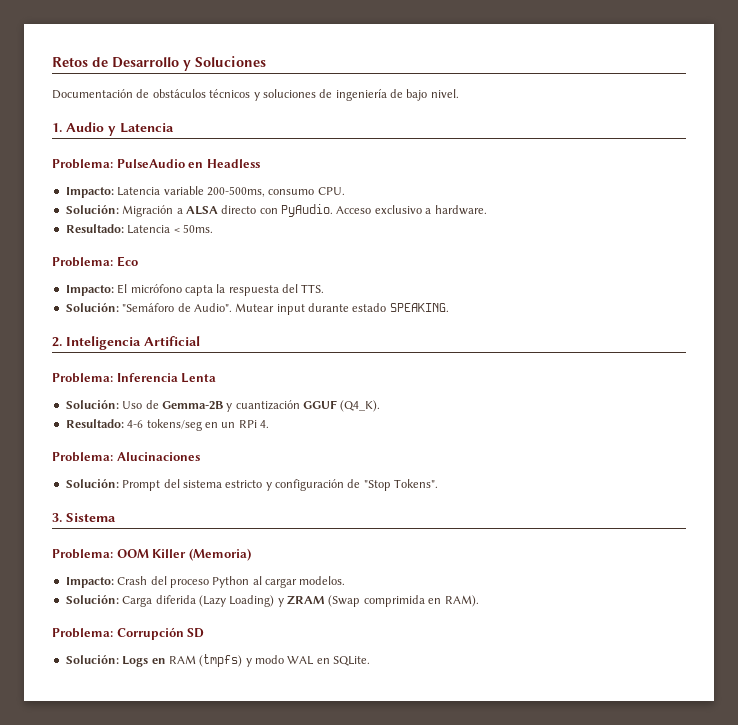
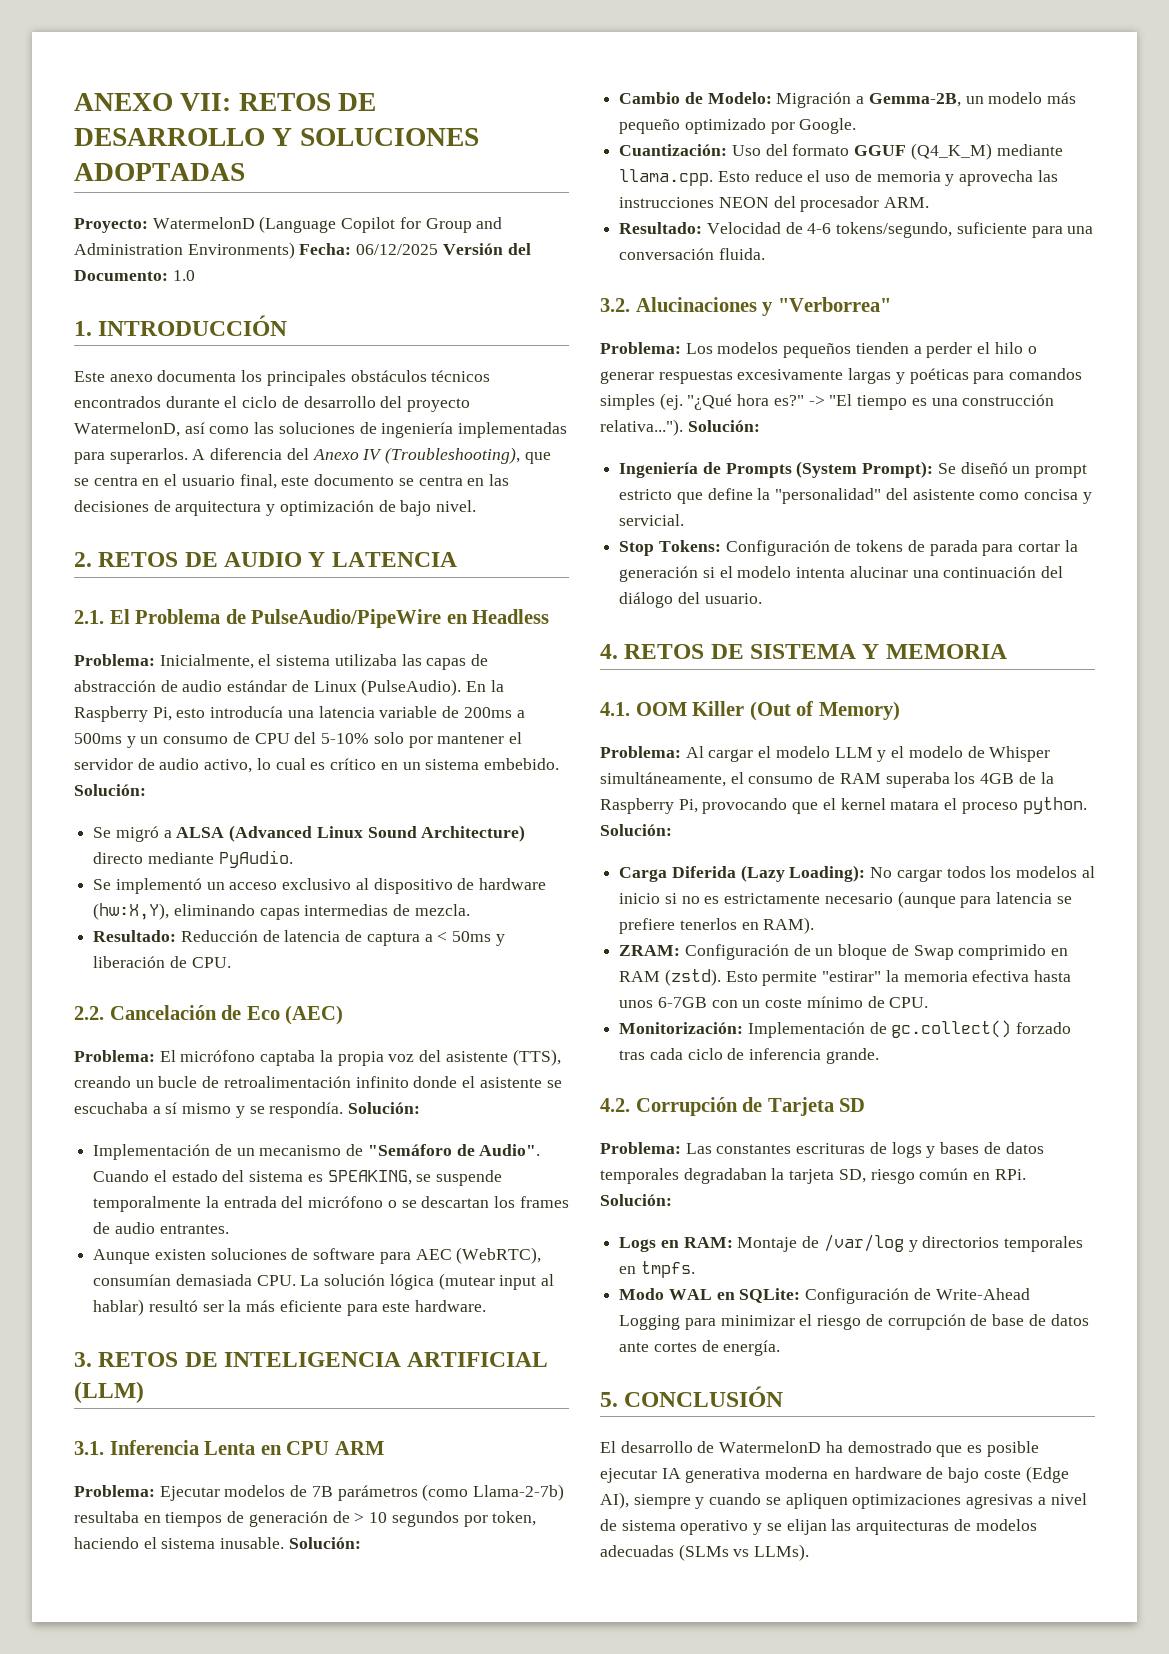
- Retos de Desarrollo y Soluciones
- Documentación de obstáculos técnicos y soluciones de ingeniería de bajo nivel.
- 1. Audio y Latencia
- Problema: PulseAudio en Headless
- Impacto: Latencia variable 200-500ms, consumo CPU.
- Solución: Migración a ALSA directo con PyAudio. Acceso exclusivo a hardware.
- Resultado: Latencia < 50ms.
- Problema: Eco
- Impacto: El micrófono capta la respuesta del TTS.
- Solución: "Semáforo de Audio". Mutear input durante estado SPEAKING.
- 2. Inteligencia Artificial
- Problema: Inferencia Lenta
- Solución: Uso de Gemma-2B y cuantización GGUF (Q4_K).
- Resultado: 4-6 tokens/seg en un RPi 4.
- Problema: Alucinaciones
- Solución: Prompt del sistema estricto y configuración de "Stop Tokens".
- 3. Sistema
- Problema: OOM Killer (Memoria)
- Impacto: Crash del proceso Python al cargar modelos.
- Solución: Carga diferida (Lazy Loading) y ZRAM (Swap comprimida en RAM).
- Problema: Corrupción SD
- Solución: Logs en RAM (tmpfs) y modo WAL en SQLite.
+ ANEXO VII: RETOS DE DESARROLLO Y SOLUCIONES ADOPTADAS
+ Proyecto: WatermelonD (Language Copilot for Group and Administration Environments) Fecha: 06/12/2025 Versión del Documento: 1.0
+ 1. INTRODUCCIÓN
+ Este anexo documenta los principales obstáculos técnicos encontrados durante el ciclo de desarrollo del proyecto WatermelonD, así como las soluciones de ingeniería implementadas para superarlos. A diferencia del Anexo IV (Troubleshooting), que se centra en el usuario final, este documento se centra en las decisiones de arquitectura y optimización de bajo nivel.
+ 2. RETOS DE AUDIO Y LATENCIA
+ 2.1. El Problema de PulseAudio/PipeWire en Headless
+ Problema: Inicialmente, el sistema utilizaba las capas de abstracción de audio estándar de Linux (PulseAudio). En la Raspberry Pi, esto introducía una latencia variable de 200ms a 500ms y un consumo de CPU del 5-10% solo por mantener el servidor de audio activo, lo cual es crítico en un sistema embebido. Solución:
+ Se migró a ALSA (Advanced Linux Sound Architecture) directo mediante PyAudio.
+ Se implementó un acceso exclusivo al dispositivo de hardware (hw:X,Y), eliminando capas intermedias de mezcla.
+ Resultado: Reducción de latencia de captura a < 50ms y liberación de CPU.
+ 2.2. Cancelación de Eco (AEC)
+ Problema: El micrófono captaba la propia voz del asistente (TTS), creando un bucle de retroalimentación infinito donde el asistente se escuchaba a sí mismo y se respondía. Solución:
+ Implementación de un mecanismo de "Semáforo de Audio". Cuando el estado del sistema es SPEAKING, se suspende temporalmente la entrada del micrófono o se descartan los frames de audio entrantes.
+ Aunque existen soluciones de software para AEC (WebRTC), consumían demasiada CPU. La solución lógica (mutear input al hablar) resultó ser la más eficiente para este hardware.
+ 3. RETOS DE INTELIGENCIA ARTIFICIAL (LLM)
+ 3.1. Inferencia Lenta en CPU ARM
+ Problema: Ejecutar modelos de 7B parámetros (como Llama-2-7b) resultaba en tiempos de generación de > 10 segundos por token, haciendo el sistema inusable. Solución:
+ Cambio de Modelo: Migración a Gemma-2B, un modelo más pequeño optimizado por Google.
+ Cuantización: Uso del formato GGUF (Q4_K_M) mediante llama.cpp. Esto reduce el uso de memoria y aprovecha las instrucciones NEON del procesador ARM.
+ Resultado: Velocidad de 4-6 tokens/segundo, suficiente para una conversación fluida.
+ 3.2. Alucinaciones y "Verborrea"
+ Problema: Los modelos pequeños tienden a perder el hilo o generar respuestas excesivamente largas y poéticas para comandos simples (ej. "¿Qué hora es?" -> "El tiempo es una construcción relativa..."). Solución:
+ Ingeniería de Prompts (System Prompt): Se diseñó un prompt estricto que define la "personalidad" del asistente como concisa y servicial.
+ Stop Tokens: Configuración de tokens de parada para cortar la generación si el modelo intenta alucinar una continuación del diálogo del usuario.
+ 4. RETOS DE SISTEMA Y MEMORIA
+ 4.1. OOM Killer (Out of Memory)
+ Problema: Al cargar el modelo LLM y el modelo de Whisper simultáneamente, el consumo de RAM superaba los 4GB de la Raspberry Pi, provocando que el kernel matara el proceso python. Solución:
+ Carga Diferida (Lazy Loading): No cargar todos los modelos al inicio si no es estrictamente necesario (aunque para latencia se prefiere tenerlos en RAM).
+ ZRAM: Configuración de un bloque de Swap comprimido en RAM (zstd). Esto permite "estirar" la memoria efectiva hasta unos 6-7GB con un coste mínimo de CPU.
+ Monitorización: Implementación de gc.collect() forzado tras cada ciclo de inferencia grande.
+ 4.2. Corrupción de Tarjeta SD
+ Problema: Las constantes escrituras de logs y bases de datos temporales degradaban la tarjeta SD, riesgo común en RPi. Solución:
+ Logs en RAM: Montaje de /var/log y directorios temporales en tmpfs.
+ Modo WAL en SQLite: Configuración de Write-Ahead Logging para minimizar el riesgo de corrupción de base de datos ante cortes de energía.
+ 5. CONCLUSIÓN
+ El desarrollo de WatermelonD ha demostrado que es posible ejecutar IA generativa moderna en hardware de bajo coste (Edge AI), siempre y cuando se apliquen optimizaciones agresivas a nivel de sistema operativo y se elijan las arquitecturas de modelos adecuadas (SLMs vs LLMs).

